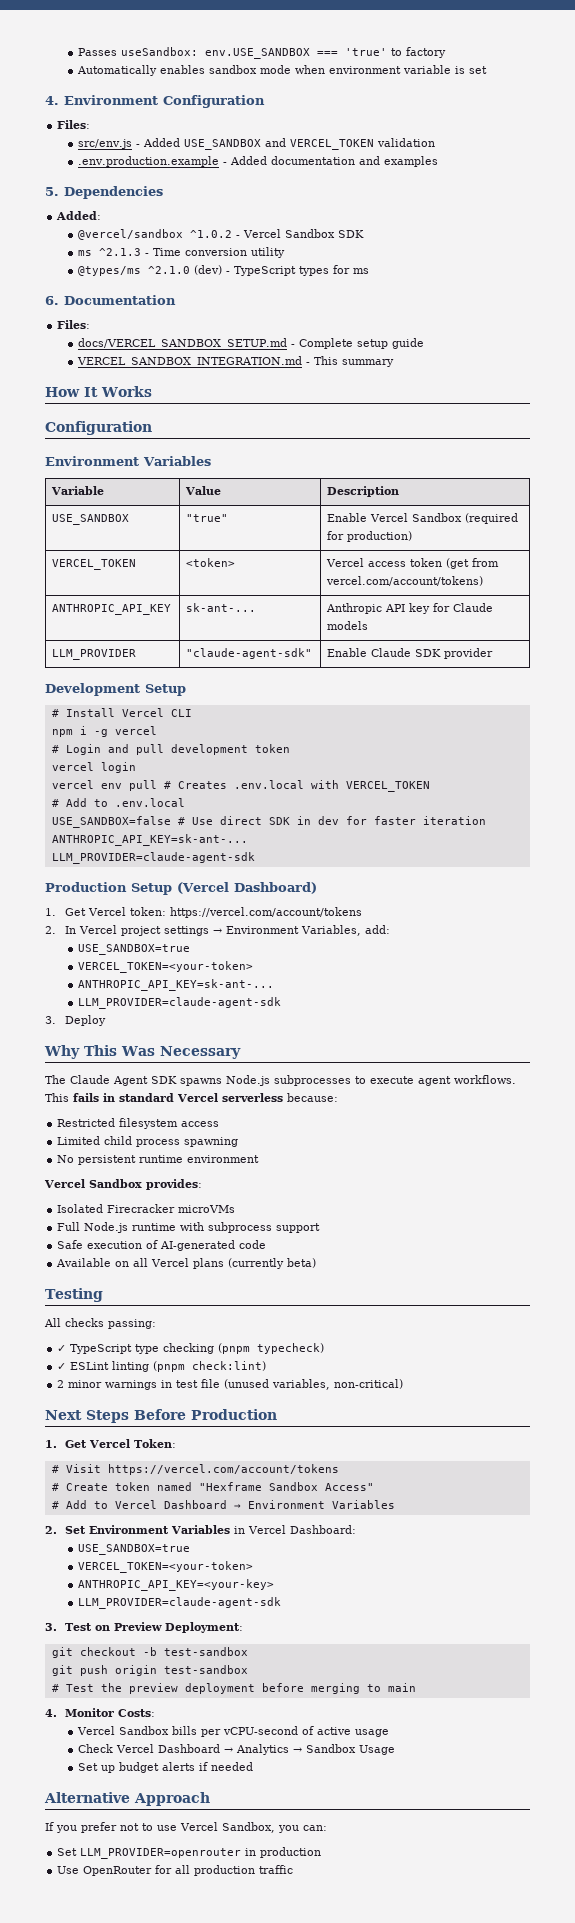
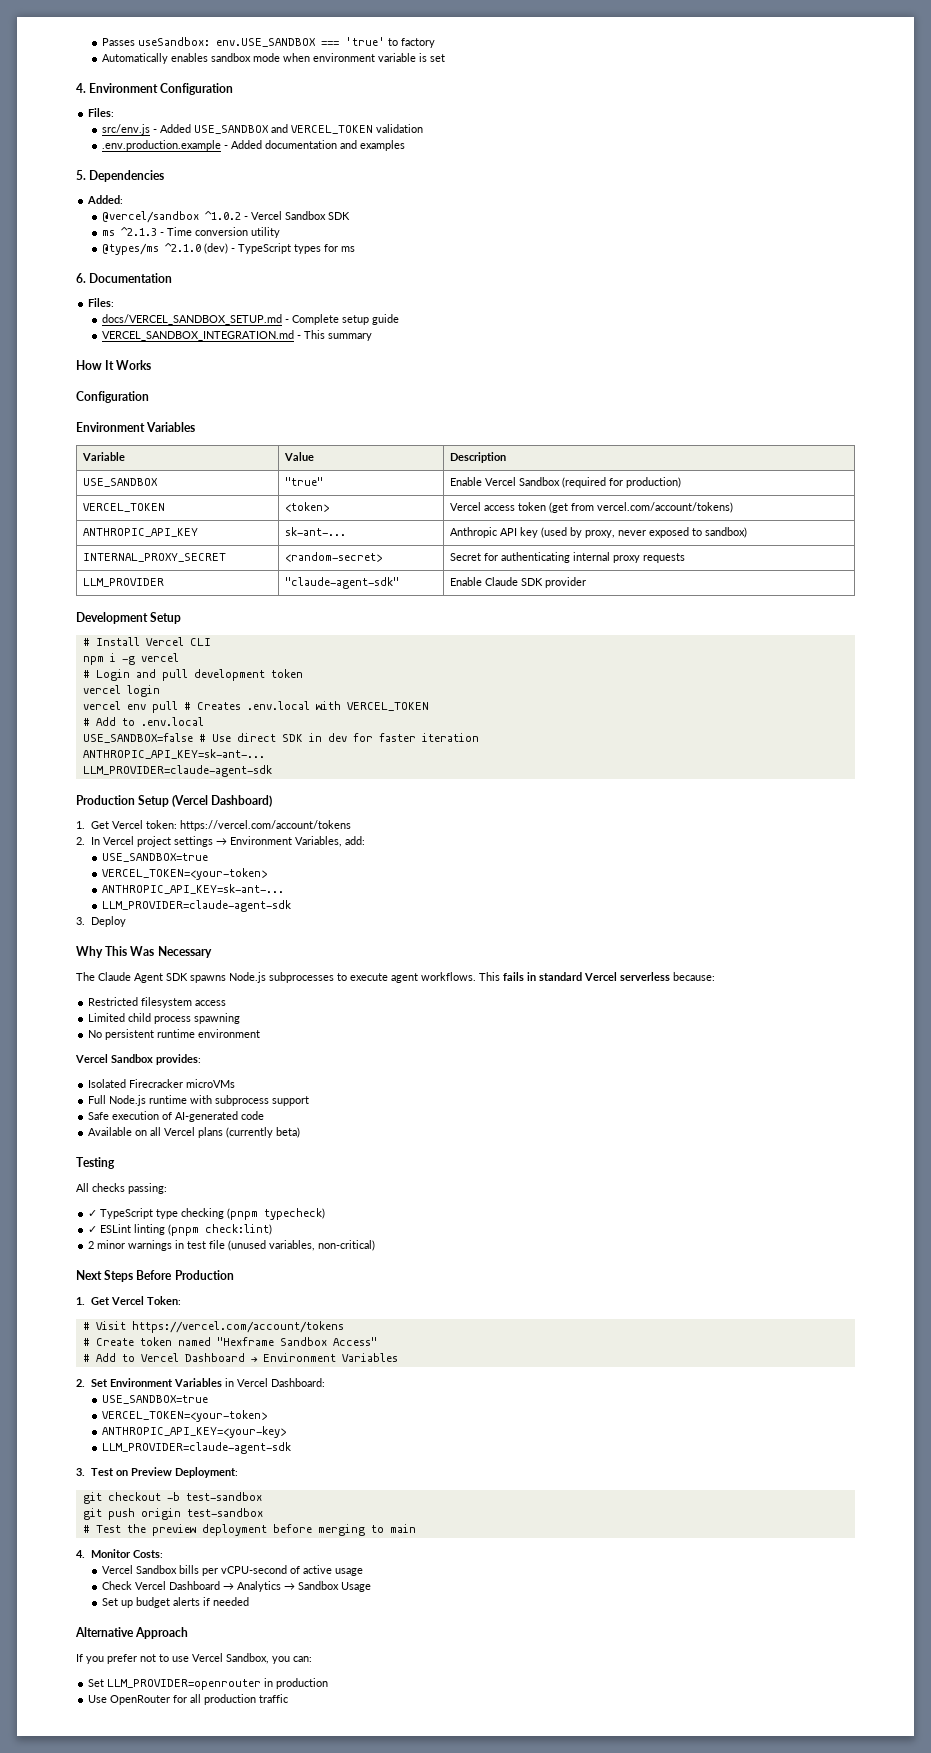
- ANTHROPIC_API_KEY | sk-ant-... | Anthropic API key for Claude models
+ ANTHROPIC_API_KEY | sk-ant-... | Anthropic API key (used by proxy, never exposed to sandbox)
+ INTERNAL_PROXY_SECRET | <random-secret> | Secret for authenticating internal proxy requests

